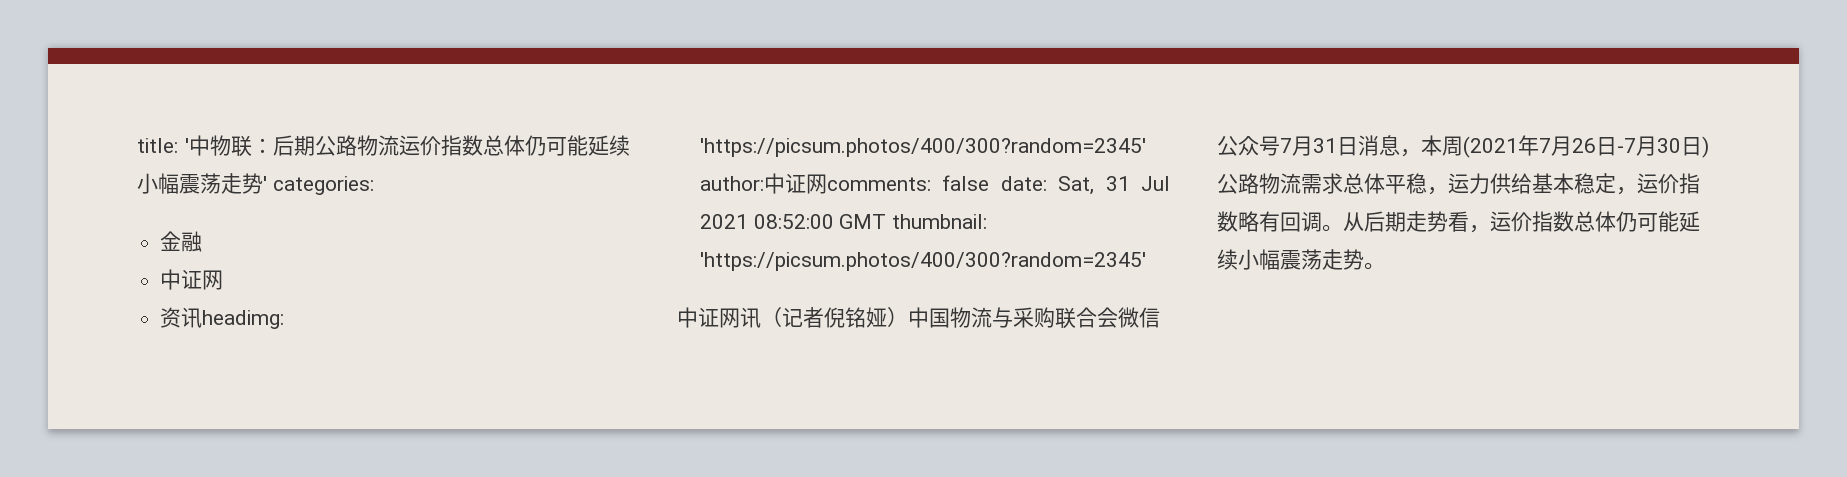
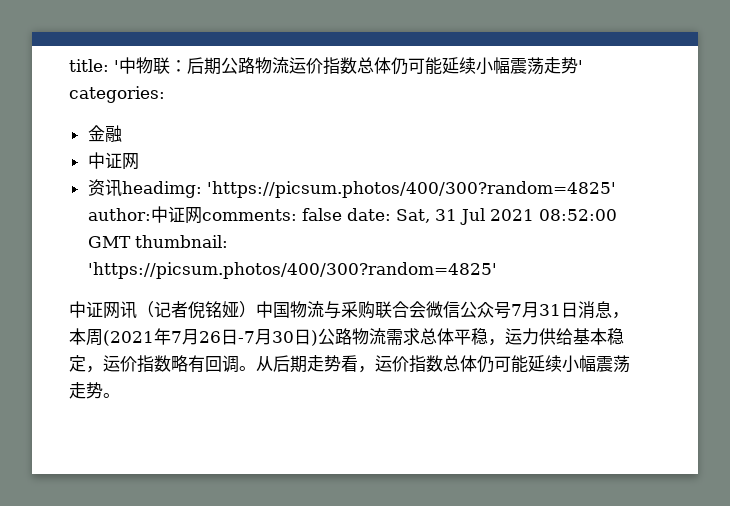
- 资讯headimg: 'https://picsum.photos/400/300?random=2345' author:中证网comments: false date: Sat, 31 Jul 2021 08:52:00 GMT thumbnail: 'https://picsum.photos/400/300?random=2345'
+ 资讯headimg: 'https://picsum.photos/400/300?random=4825' author:中证网comments: false date: Sat, 31 Jul 2021 08:52:00 GMT thumbnail: 'https://picsum.photos/400/300?random=4825'

